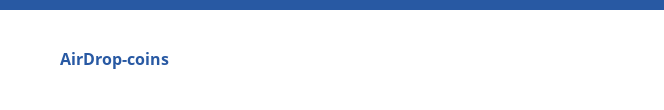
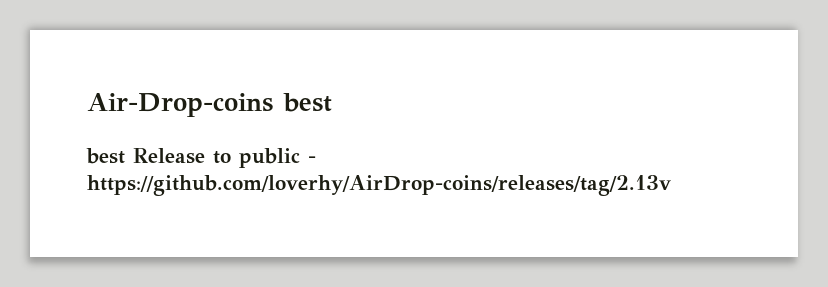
- AirDrop-coins
+ Air-Drop-coins best
+ best Release to public - https://github.com/loverhy/AirDrop-coins/releases/tag/2.13v

